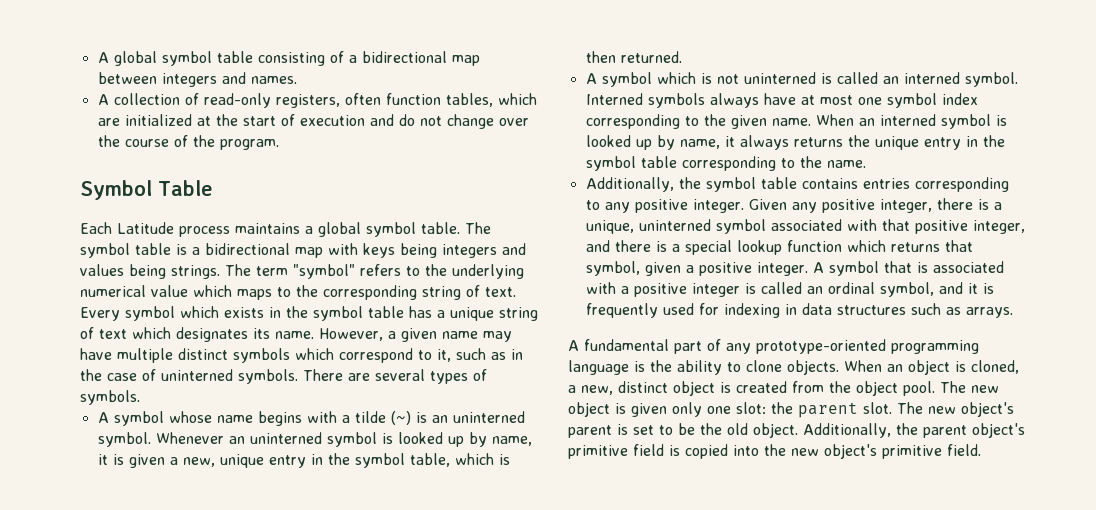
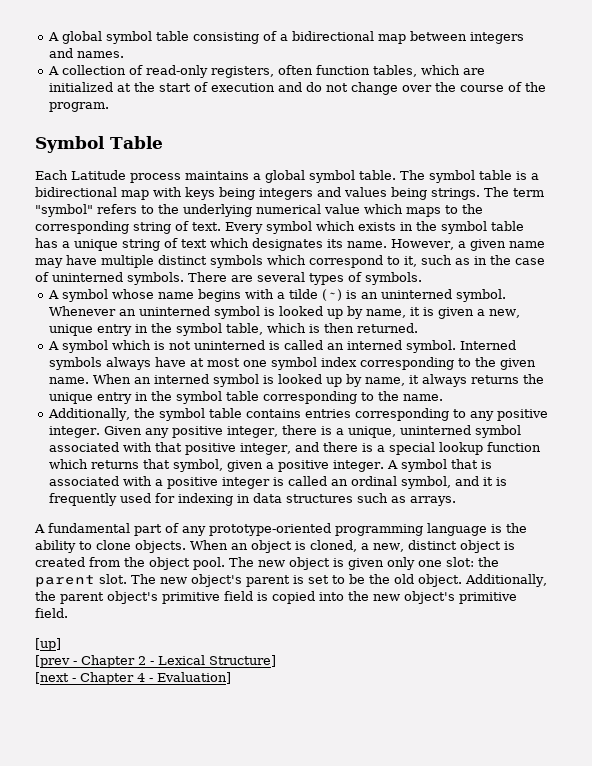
+ [up]
+ [prev - Chapter 2 - Lexical Structure]
+ [next - Chapter 4 - Evaluation]

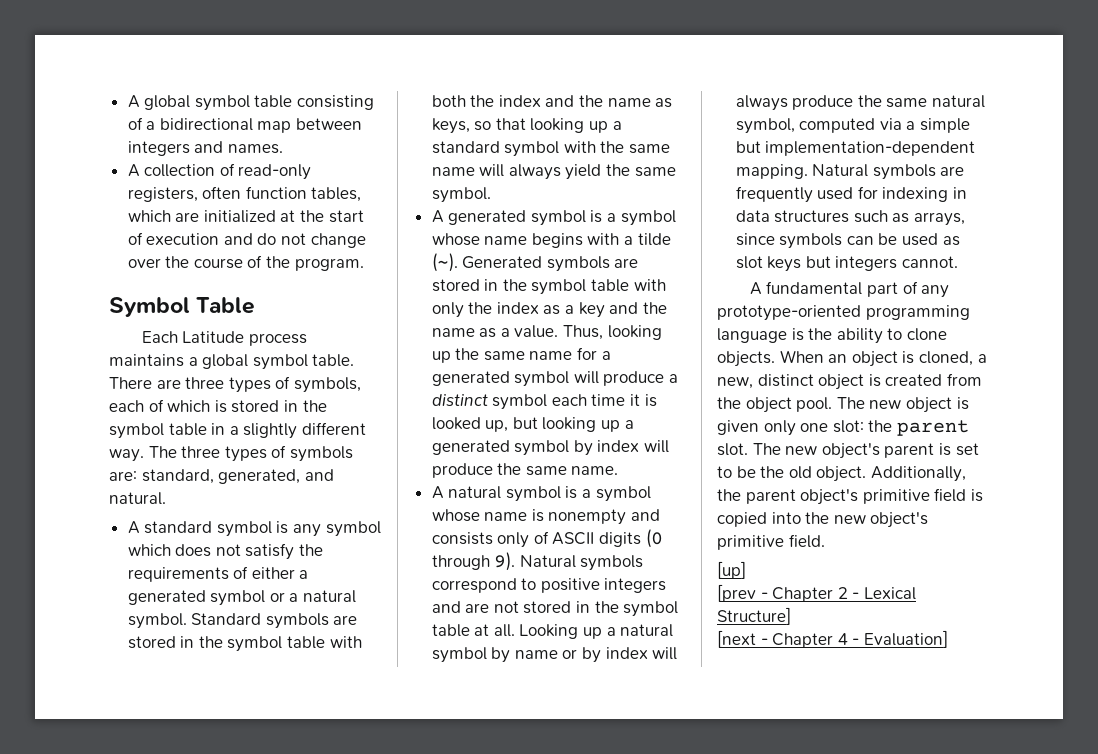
- The symbol table is a bidirectional map with keys being integers and values being strings. The term "symbol" refers to the underlying numerical value which maps to the corresponding string of text. Every symbol which exists in the symbol table has a unique string of text which designates its name. However, a given name may have multiple distinct symbols which correspond to it, such as in the case of uninterned symbols. There are several types of symbols.
- A symbol whose name begins with a tilde (~) is an uninterned symbol. Whenever an uninterned symbol is looked up by name, it is given a new, unique entry in the symbol table, which is then returned.
- A symbol which is not uninterned is called an interned symbol. Interned symbols always have at most one symbol index corresponding to the given name. When an interned symbol is looked up by name, it always returns the unique entry in the symbol table corresponding to the name.
- Additionally, the symbol table contains entries corresponding to any positive integer. Given any positive integer, there is a unique, uninterned symbol associated with that positive integer, and there is a special lookup function which returns that symbol, given a positive integer. A symbol that is associated with a positive integer is called an ordinal symbol, and it is frequently used for indexing in data structures such as arrays.
+ There are three types of symbols, each of which is stored in the symbol table in a slightly different way. The three types of symbols are: standard, generated, and natural.
+ A standard symbol is any symbol which does not satisfy the requirements of either a generated symbol or a natural symbol. Standard symbols are stored in the symbol table with both the index and the name as keys, so that looking up a standard symbol with the same name will always yield the same symbol.
+ A generated symbol is a symbol whose name begins with a tilde (~). Generated symbols are stored in the symbol table with only the index as a key and the name as a value. Thus, looking up the same name for a generated symbol will produce a distinct symbol each time it is looked up, but looking up a generated symbol by index will produce the same name.
+ A natural symbol is a symbol whose name is nonempty and consists only of ASCII digits (0 through 9). Natural symbols correspond to positive integers and are not stored in the symbol table at all. Looking up a natural symbol by name or by index will always produce the same natural symbol, computed via a simple but implementation-dependent mapping. Natural symbols are frequently used for indexing in data structures such as arrays, since symbols can be used as slot keys but integers cannot.

